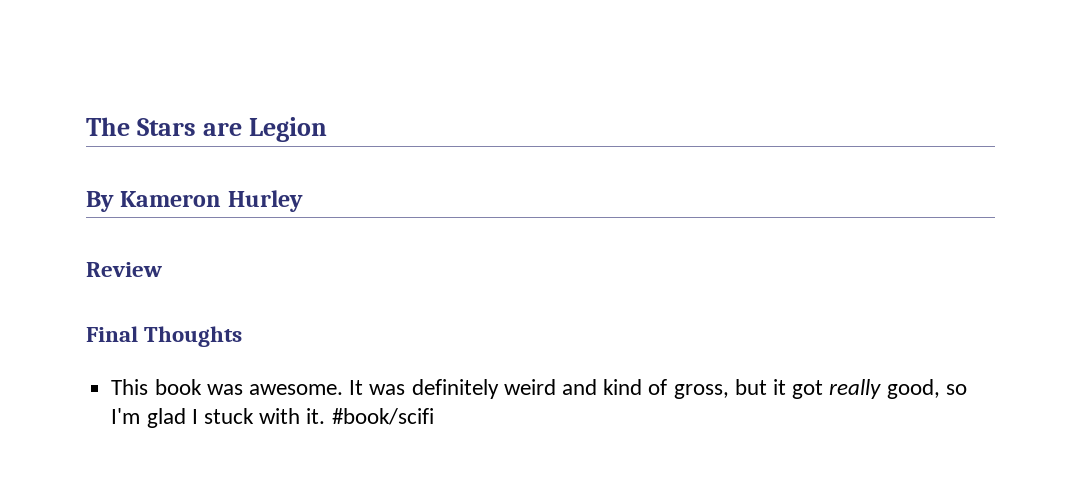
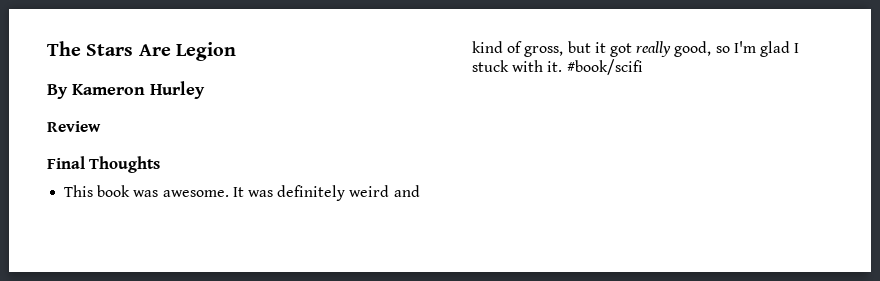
- The Stars are Legion
+ The Stars Are Legion

